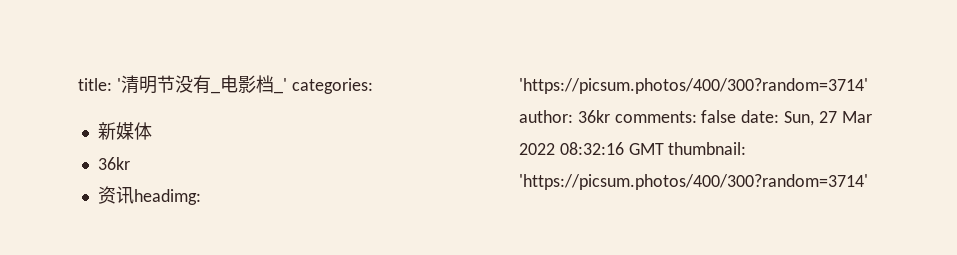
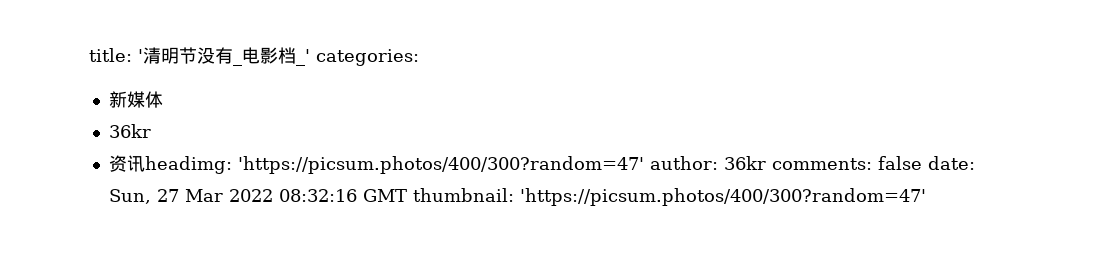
- 资讯headimg: 'https://picsum.photos/400/300?random=3714' author: 36kr comments: false date: Sun, 27 Mar 2022 08:32:16 GMT thumbnail: 'https://picsum.photos/400/300?random=3714'
+ 资讯headimg: 'https://picsum.photos/400/300?random=47' author: 36kr comments: false date: Sun, 27 Mar 2022 08:32:16 GMT thumbnail: 'https://picsum.photos/400/300?random=47'

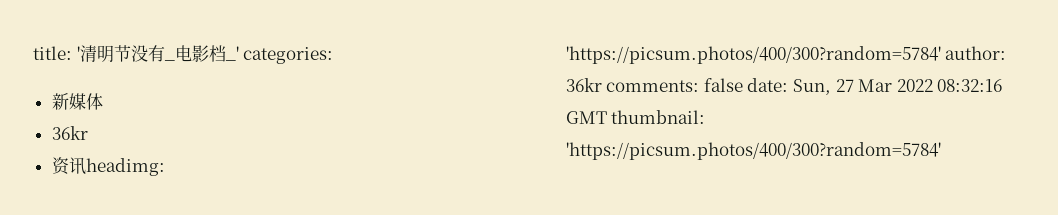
- 资讯headimg: 'https://picsum.photos/400/300?random=47' author: 36kr comments: false date: Sun, 27 Mar 2022 08:32:16 GMT thumbnail: 'https://picsum.photos/400/300?random=47'
+ 资讯headimg: 'https://picsum.photos/400/300?random=5784' author: 36kr comments: false date: Sun, 27 Mar 2022 08:32:16 GMT thumbnail: 'https://picsum.photos/400/300?random=5784'

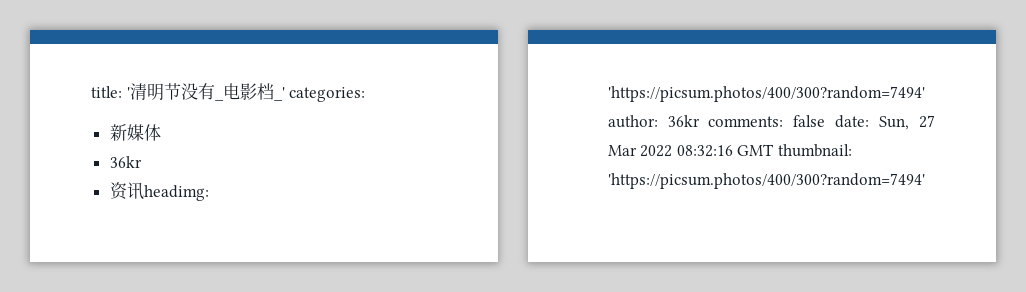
- 资讯headimg: 'https://picsum.photos/400/300?random=5784' author: 36kr comments: false date: Sun, 27 Mar 2022 08:32:16 GMT thumbnail: 'https://picsum.photos/400/300?random=5784'
+ 资讯headimg: 'https://picsum.photos/400/300?random=7494' author: 36kr comments: false date: Sun, 27 Mar 2022 08:32:16 GMT thumbnail: 'https://picsum.photos/400/300?random=7494'

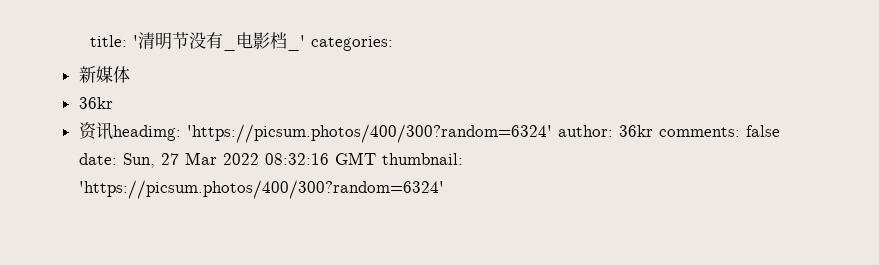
- 资讯headimg: 'https://picsum.photos/400/300?random=7494' author: 36kr comments: false date: Sun, 27 Mar 2022 08:32:16 GMT thumbnail: 'https://picsum.photos/400/300?random=7494'
+ 资讯headimg: 'https://picsum.photos/400/300?random=6324' author: 36kr comments: false date: Sun, 27 Mar 2022 08:32:16 GMT thumbnail: 'https://picsum.photos/400/300?random=6324'

